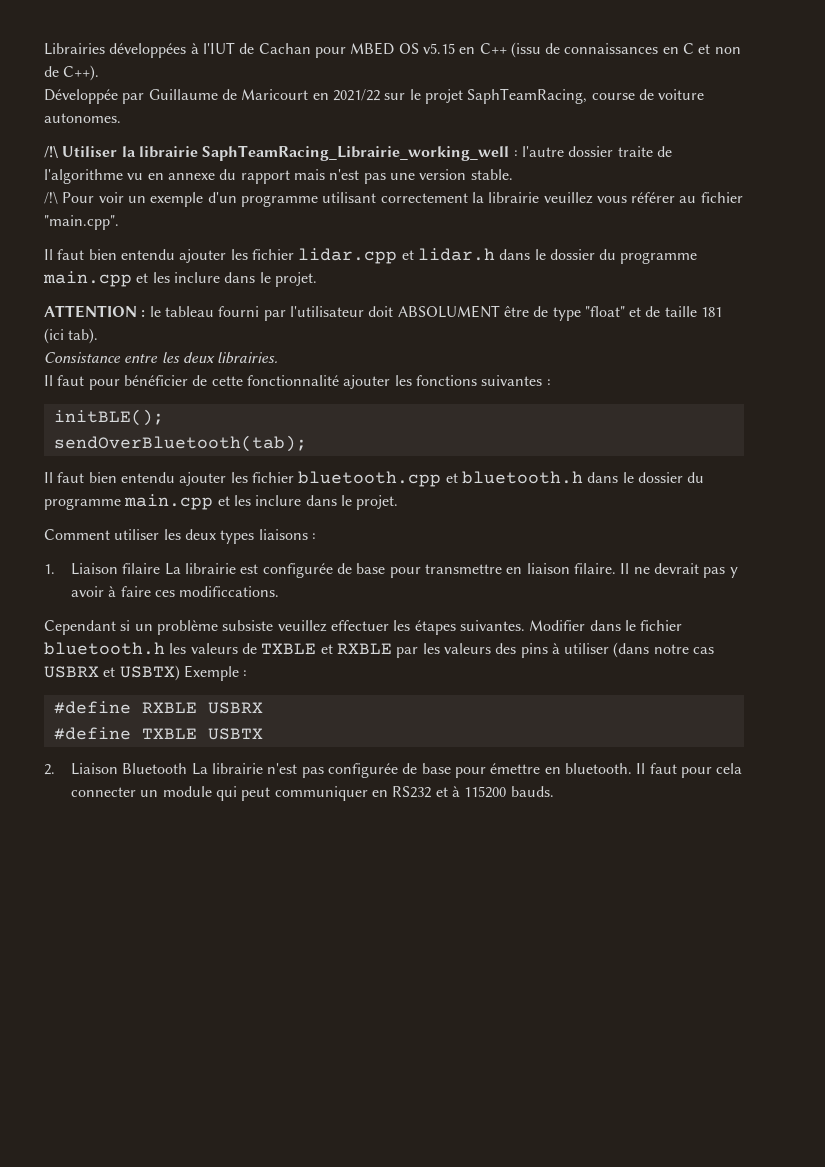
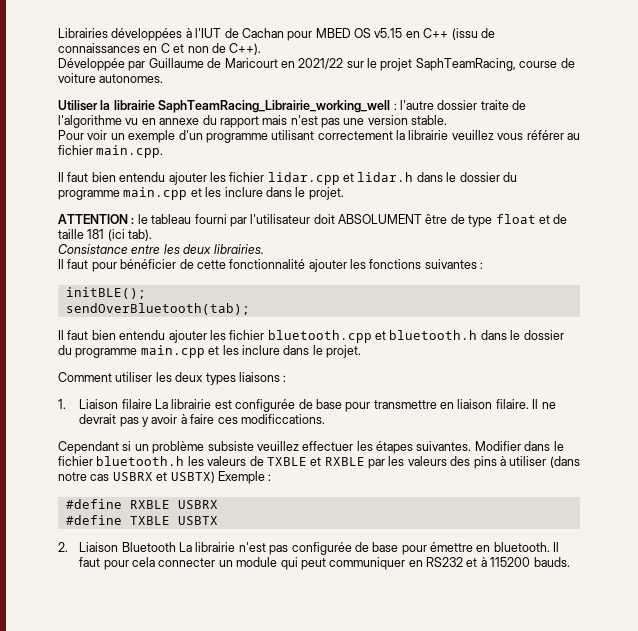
- /!\ Utiliser la librairie SaphTeamRacing_Librairie_working_well : l'autre dossier traite de l'algorithme vu en annexe du rapport mais n'est pas une version stable.
+ Utiliser la librairie SaphTeamRacing_Librairie_working_well : l'autre dossier traite de l'algorithme vu en annexe du rapport mais n'est pas une version stable.
- /!\ Pour voir un exemple d'un programme utilisant correctement la librairie veuillez vous référer au fichier "main.cpp".
+ Pour voir un exemple d'un programme utilisant correctement la librairie veuillez vous référer au fichier main.cpp.
- ATTENTION : le tableau fourni par l'utilisateur doit ABSOLUMENT être de type "float" et de taille 181 (ici tab).
+ ATTENTION : le tableau fourni par l'utilisateur doit ABSOLUMENT être de type float et de taille 181 (ici tab).

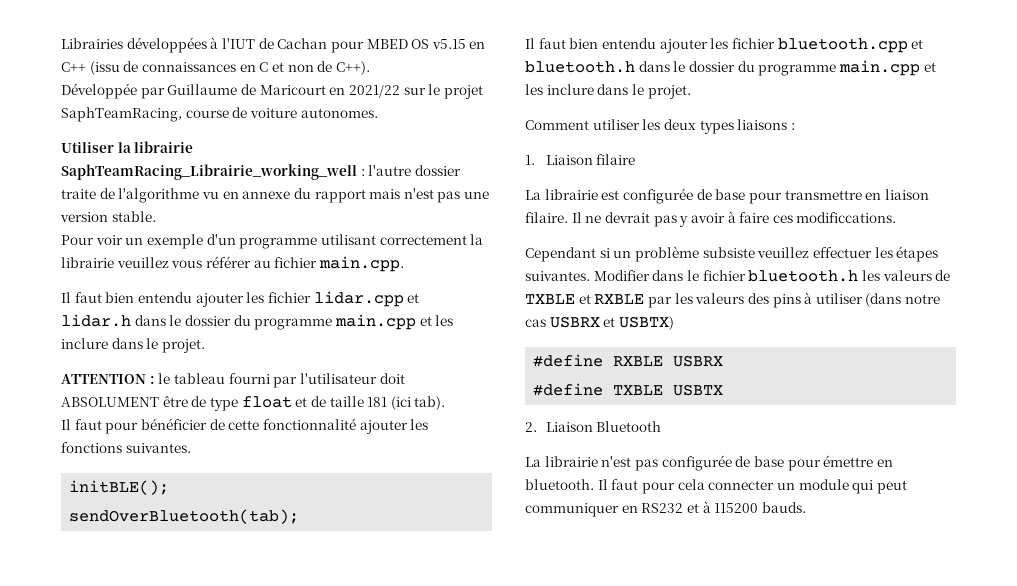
- Consistance entre les deux librairies.
- Il faut pour bénéficier de cette fonctionnalité ajouter les fonctions suivantes :
+ Il faut pour bénéficier de cette fonctionnalité ajouter les fonctions suivantes.
- 1. Liaison filaire La librairie est configurée de base pour transmettre en liaison filaire.
+ 1. Liaison filaire
+ La librairie est configurée de base pour transmettre en liaison filaire.
- Modifier dans le fichier bluetooth.h les valeurs de TXBLE et RXBLE par les valeurs des pins à utiliser (dans notre cas USBRX et USBTX) Exemple :
+ Modifier dans le fichier bluetooth.h les valeurs de TXBLE et RXBLE par les valeurs des pins à utiliser (dans notre cas USBRX et USBTX)
- 2. Liaison Bluetooth La librairie n'est pas configurée de base pour émettre en bluetooth.
+ 2. Liaison Bluetooth
+ La librairie n'est pas configurée de base pour émettre en bluetooth.

